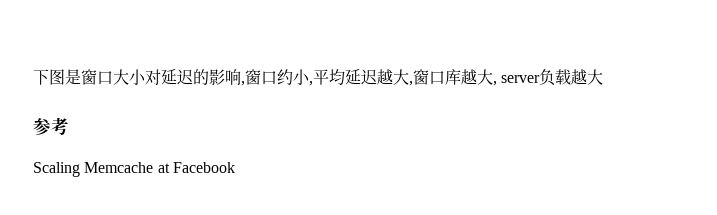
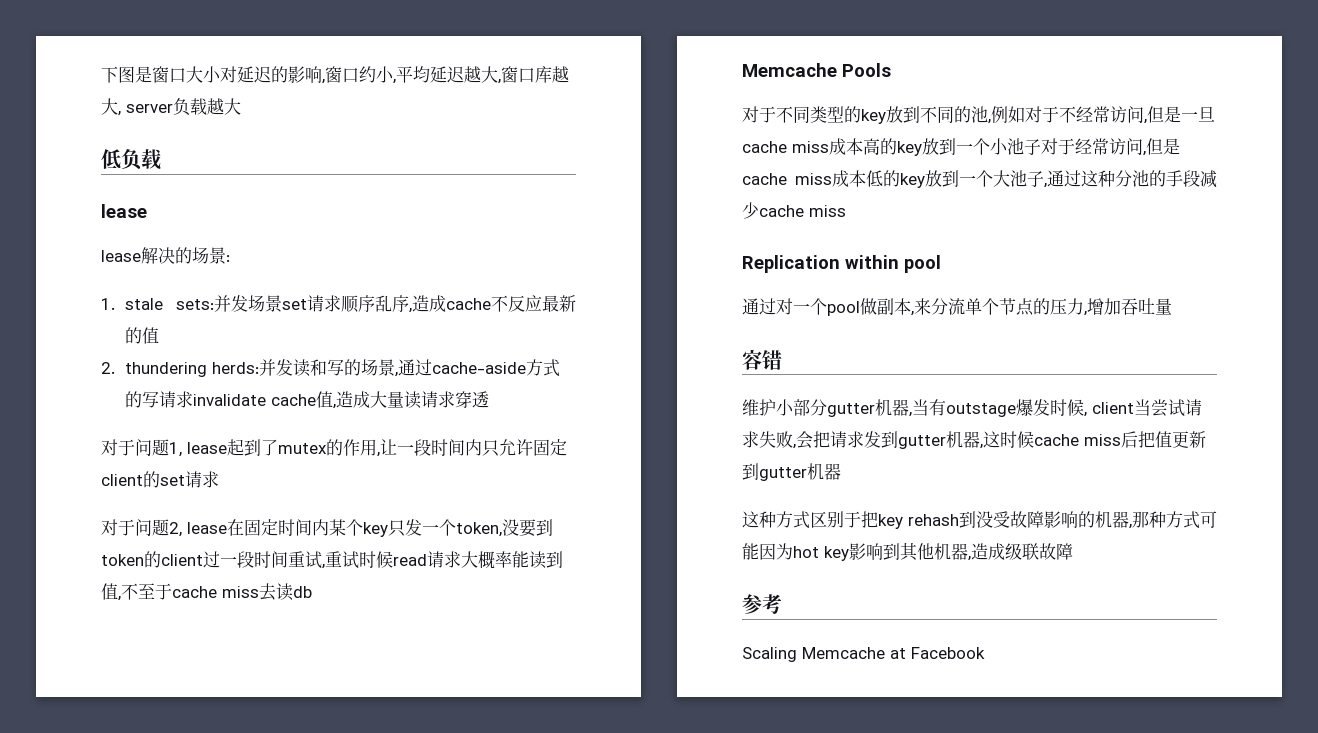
+ 低负载
+ lease
+ lease解决的场景:
+ 1. stale sets:并发场景set请求顺序乱序,造成cache不反应最新的值
+ 2. thundering herds:并发读和写的场景,通过cache-aside方式的写请求invalidate cache值,造成大量读请求穿透
+ 对于问题1, lease起到了mutex的作用,让一段时间内只允许固定client的set请求
+ 对于问题2, lease在固定时间内某个key只发一个token,没要到token的client过一段时间重试,重试时候read请求大概率能读到值,不至于cache miss去读db
+ Memcache Pools
+ 对于不同类型的key放到不同的池,例如对于不经常访问,但是一旦cache miss成本高的key放到一个小池子对于经常访问,但是cache miss成本低的key放到一个大池子,通过这种分池的手段减少cache miss
+ Replication within pool
+ 通过对一个pool做副本,来分流单个节点的压力,增加吞吐量
+ 容错
+ 维护小部分gutter机器,当有outstage爆发时候, client当尝试请求失败,会把请求发到gutter机器,这时候cache miss后把值更新到gutter机器
+ 这种方式区别于把key rehash到没受故障影响的机器,那种方式可能因为hot key影响到其他机器,造成级联故障

